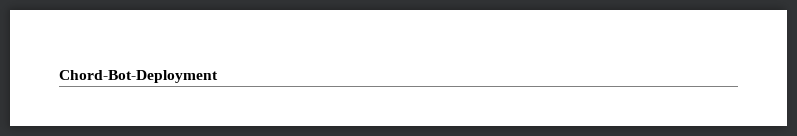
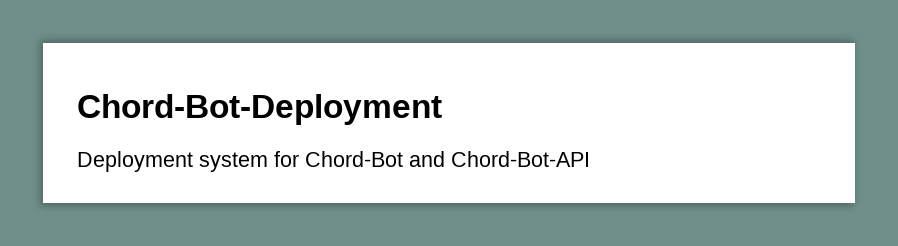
+ Deployment system for Chord-Bot and Chord-Bot-API

